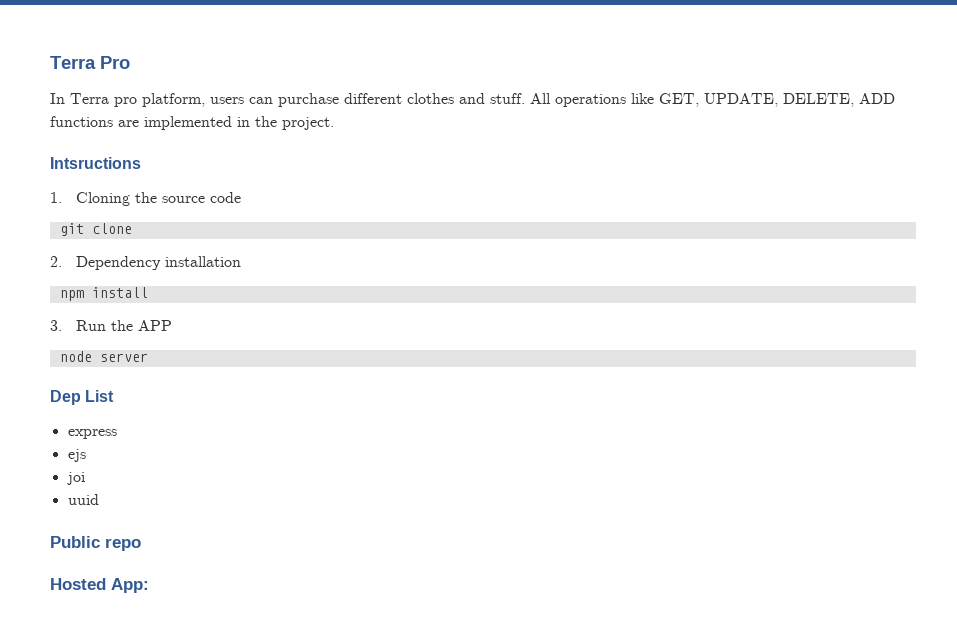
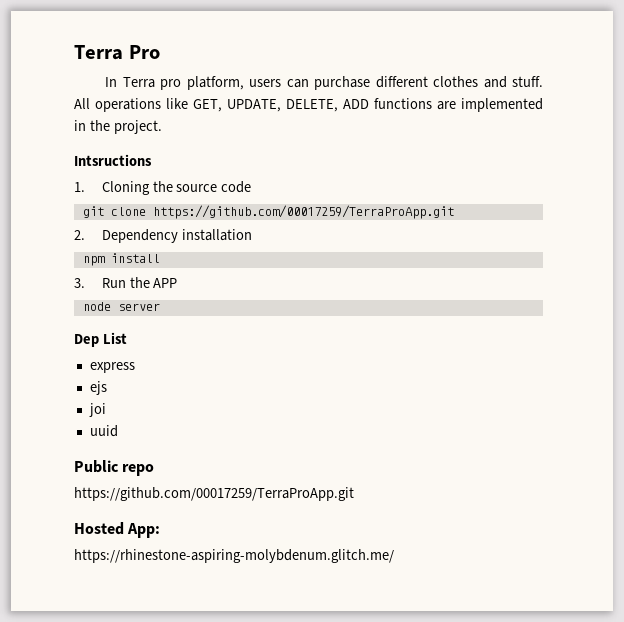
- git clone
+ git clone https://github.com/00017259/TerraProApp.git
  Public repo
+ https://github.com/00017259/TerraProApp.git
+ https://rhinestone-aspiring-molybdenum.glitch.me/

